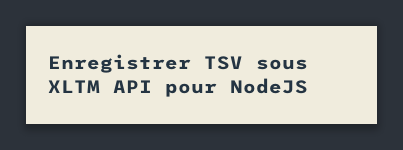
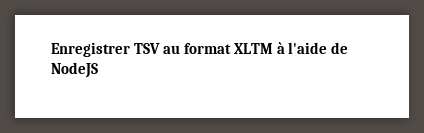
- Enregistrer TSV sous XLTM API pour NodeJS
+ Enregistrer TSV au format XLTM à l'aide de NodeJS

